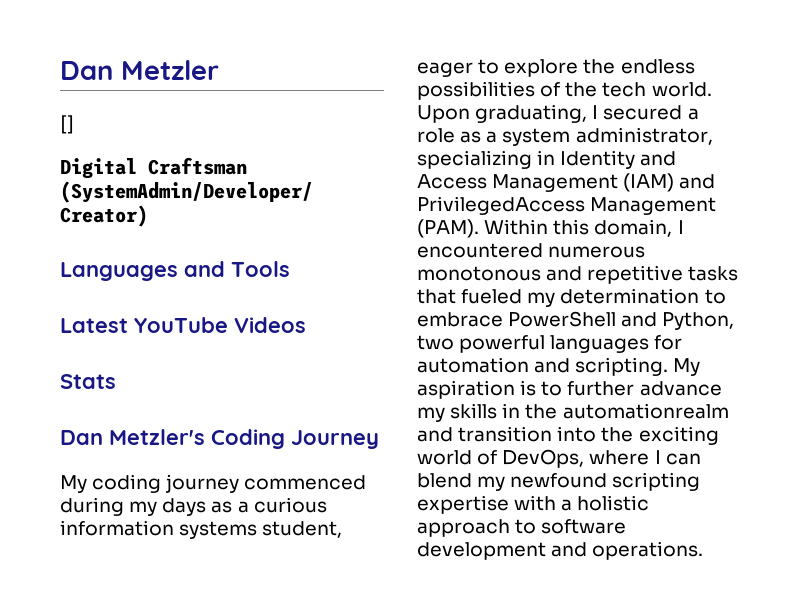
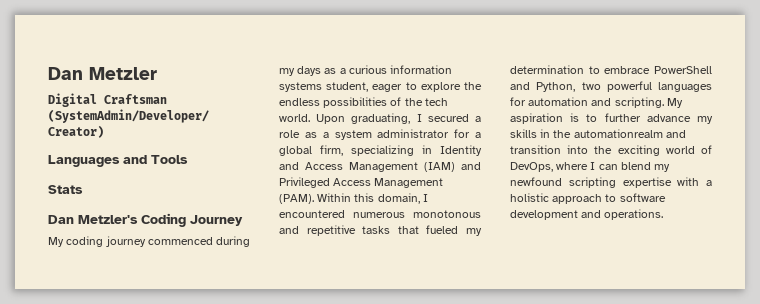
- []
- Latest YouTube Videos
- Upon graduating, I secured a role as a system administrator, specializing in Identity and Access Management (IAM) and PrivilegedAccess Management (PAM).
+ Upon graduating, I secured a role as a system administrator for a global firm, specializing in Identity and Access Management (IAM) and Privileged Access Management (PAM).

